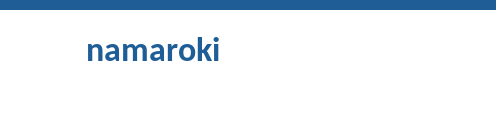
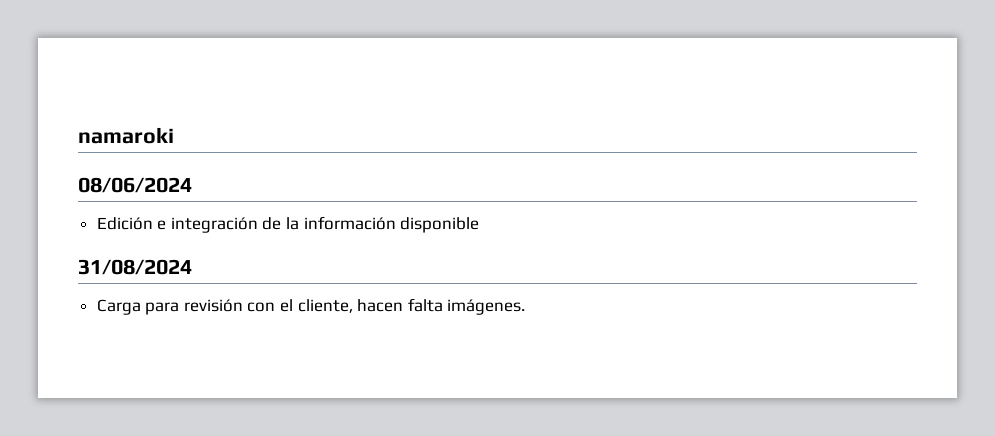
+ 08/06/2024
+ Edición e integración de la información disponible
+ 31/08/2024
+ Carga para revisión con el cliente, hacen falta imágenes.

